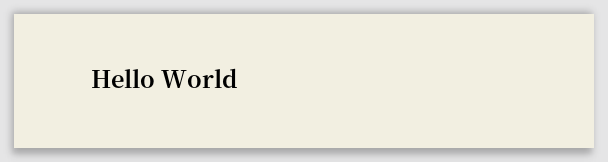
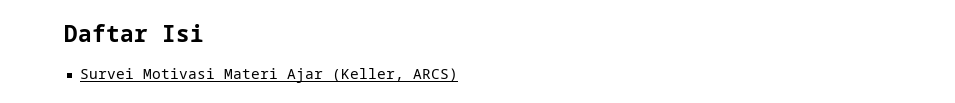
- Hello World
+ Daftar Isi
+ Survei Motivasi Materi Ajar (Keller, ARCS)

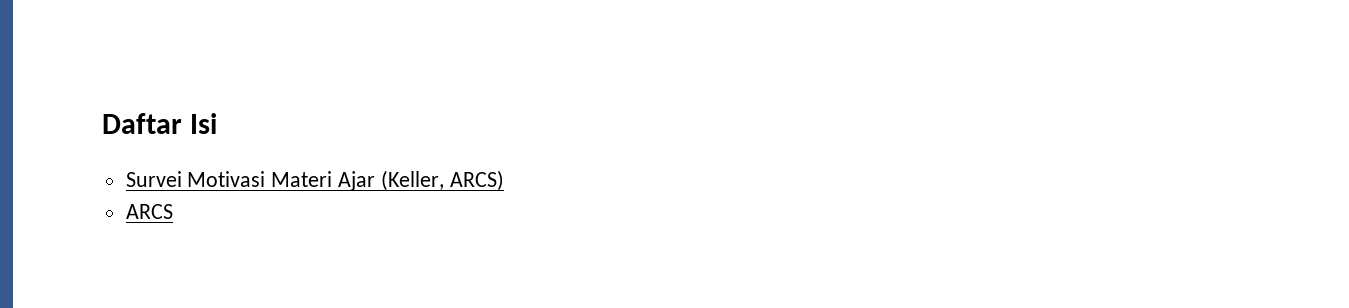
+ ARCS

